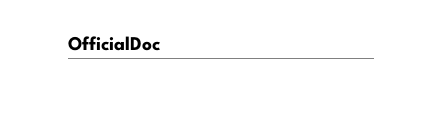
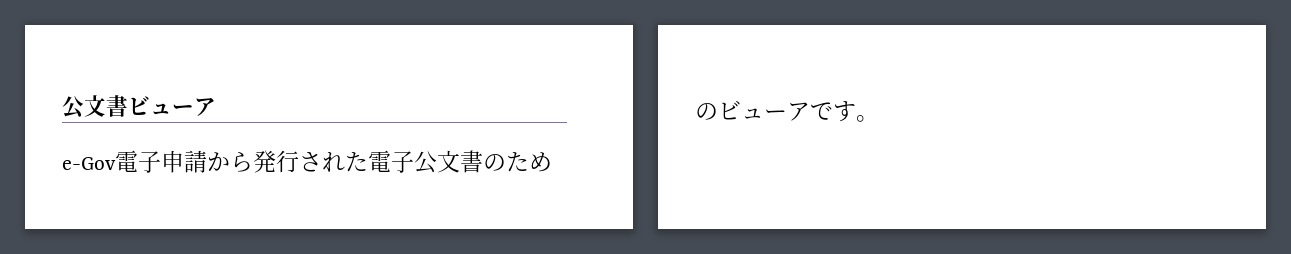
- OfficialDoc
+ 公文書ビューア
+ e-Gov電子申請から発行された電子公文書のためのビューアです。

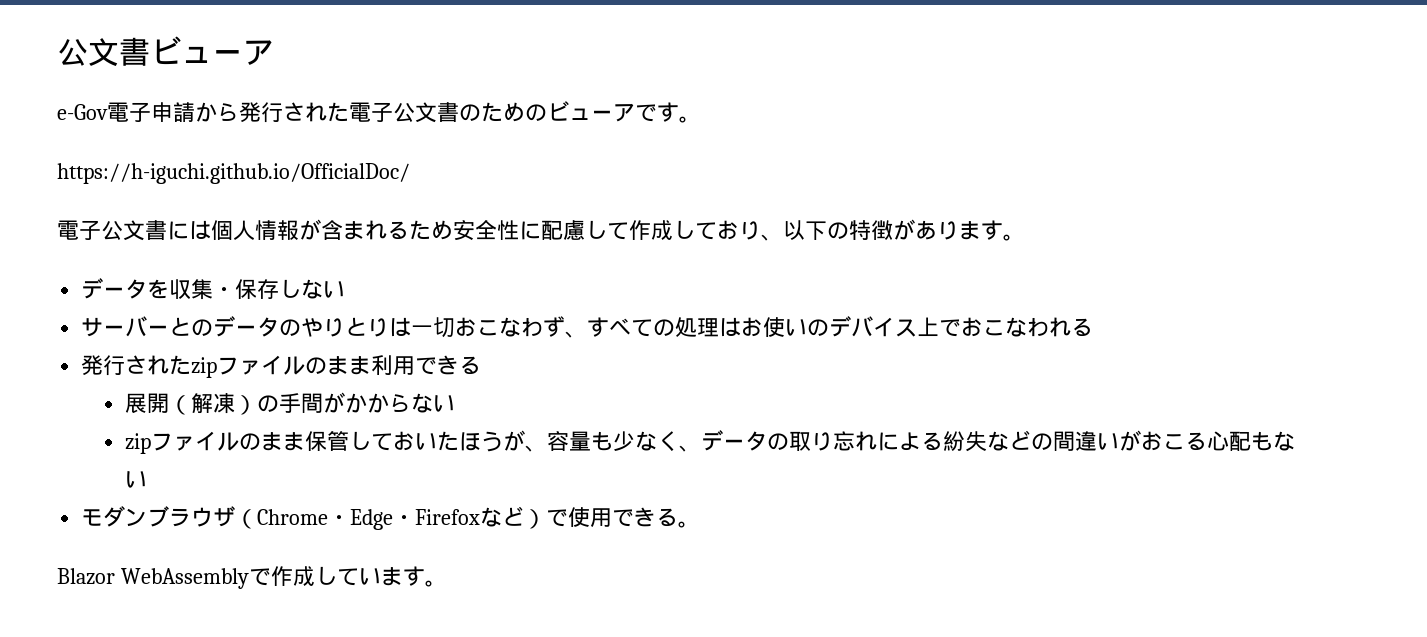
+ https://h-iguchi.github.io/OfficialDoc/
+ 電子公文書には個人情報が含まれるため安全性に配慮して作成しており、以下の特徴があります。
+ データを収集・保存しない
+ サーバーとのデータのやりとりは一切おこなわず、すべての処理はお使いのデバイス上でおこなわれる
+ 発行されたzipファイルのまま利用できる
+ 展開（解凍）の手間がかからない
+ zipファイルのまま保管しておいたほうが、容量も少なく、データの取り忘れによる紛失などの間違いがおこる心配もない
+ モダンブラウザ（Chrome・Edge・Firefoxなど）で使用できる。
+ Blazor WebAssemblyで作成しています。

